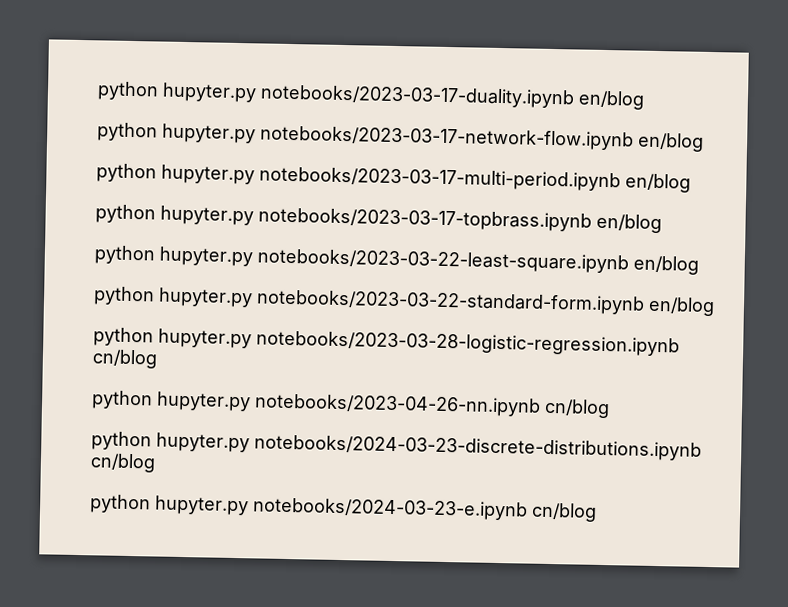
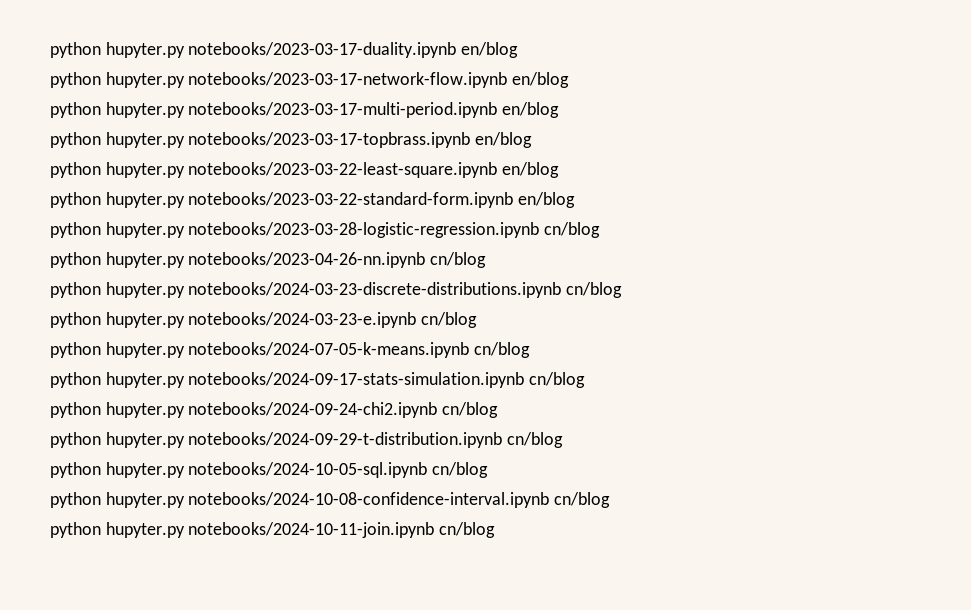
+ python hupyter.py notebooks/2024-07-05-k-means.ipynb cn/blog
+ python hupyter.py notebooks/2024-09-17-stats-simulation.ipynb cn/blog
+ python hupyter.py notebooks/2024-09-24-chi2.ipynb cn/blog
+ python hupyter.py notebooks/2024-09-29-t-distribution.ipynb cn/blog
+ python hupyter.py notebooks/2024-10-05-sql.ipynb cn/blog
+ python hupyter.py notebooks/2024-10-08-confidence-interval.ipynb cn/blog
+ python hupyter.py notebooks/2024-10-11-join.ipynb cn/blog

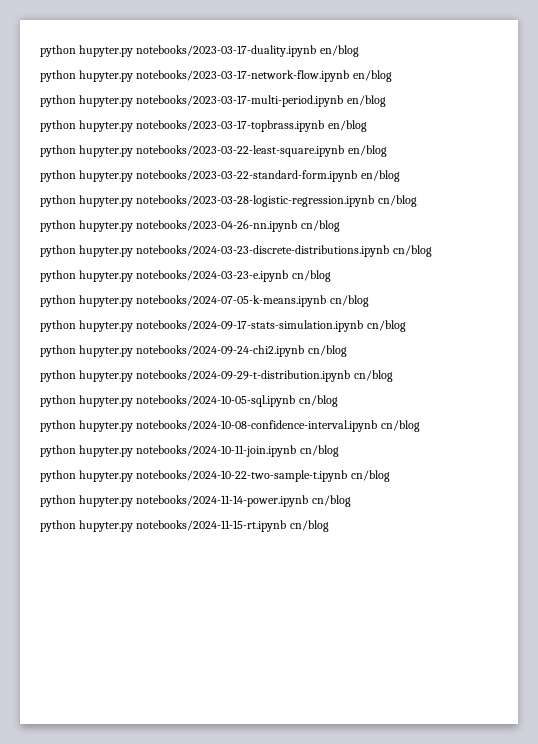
+ python hupyter.py notebooks/2024-10-22-two-sample-t.ipynb cn/blog
+ python hupyter.py notebooks/2024-11-14-power.ipynb cn/blog
+ python hupyter.py notebooks/2024-11-15-rt.ipynb cn/blog

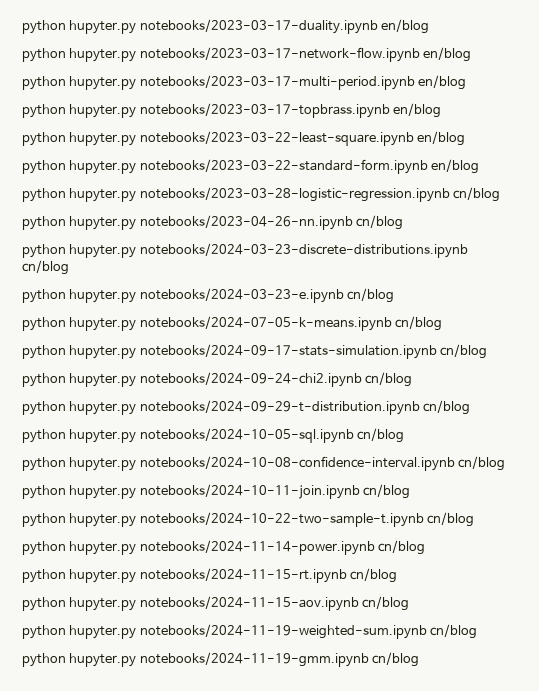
+ python hupyter.py notebooks/2024-11-15-aov.ipynb cn/blog
+ python hupyter.py notebooks/2024-11-19-weighted-sum.ipynb cn/blog
+ python hupyter.py notebooks/2024-11-19-gmm.ipynb cn/blog

